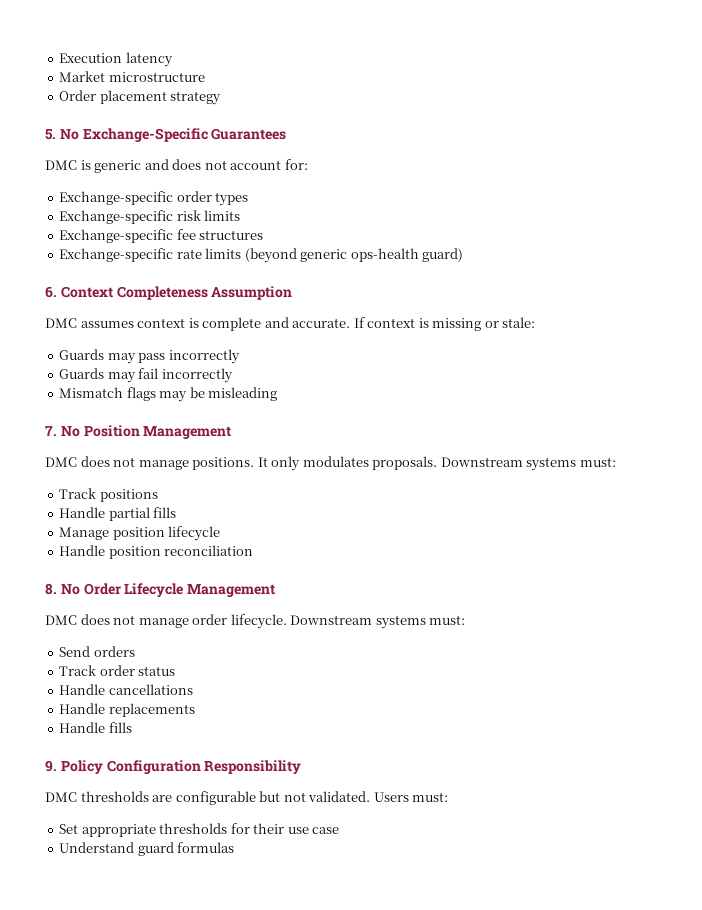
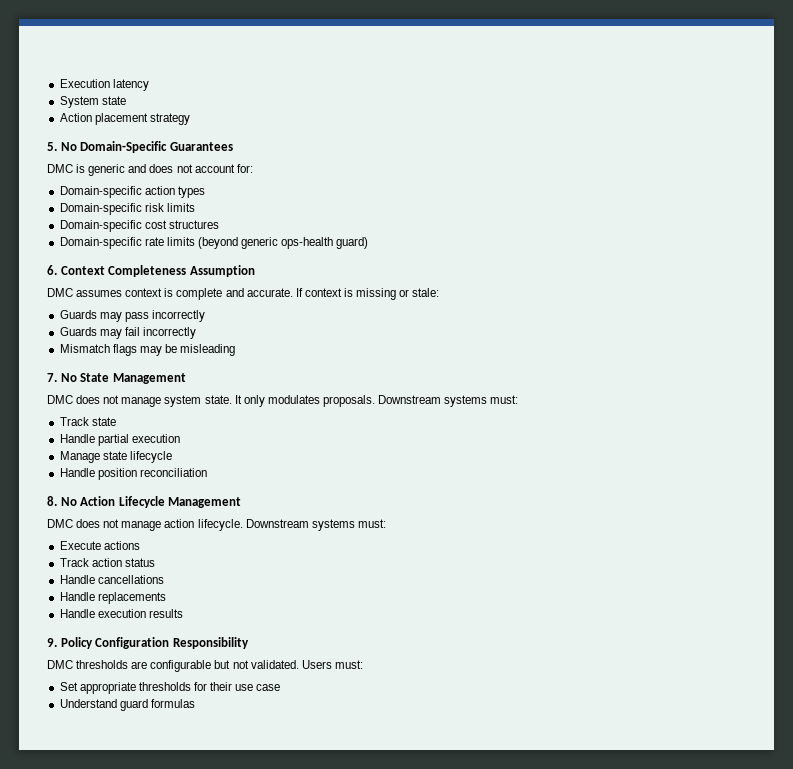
- Market microstructure
- Order placement strategy
+ System state
+ Action placement strategy
- 5. No Exchange-Specific Guarantees
+ 5. No Domain-Specific Guarantees
- Exchange-specific order types
+ Domain-specific action types
- Exchange-specific risk limits
+ Domain-specific risk limits
- Exchange-specific fee structures
+ Domain-specific cost structures
- Exchange-specific rate limits (beyond generic ops-health guard)
+ Domain-specific rate limits (beyond generic ops-health guard)
- 7. No Position Management
- DMC does not manage positions.
+ 7. No State Management
+ DMC does not manage system state.
- Track positions
+ Track state
- Handle partial fills
+ Handle partial execution
- Manage position lifecycle
+ Manage state lifecycle
- 8. No Order Lifecycle Management
+ 8. No Action Lifecycle Management
- DMC does not manage order lifecycle.
+ DMC does not manage action lifecycle.
- Send orders
- Track order status
+ Execute actions
+ Track action status
- Handle fills
+ Handle execution results

